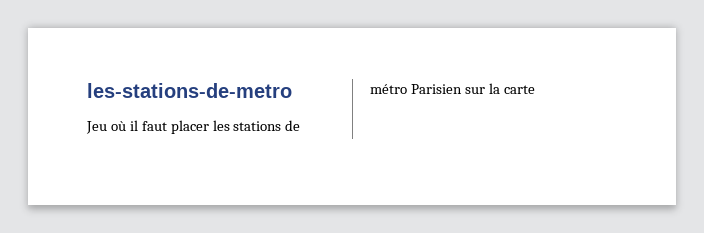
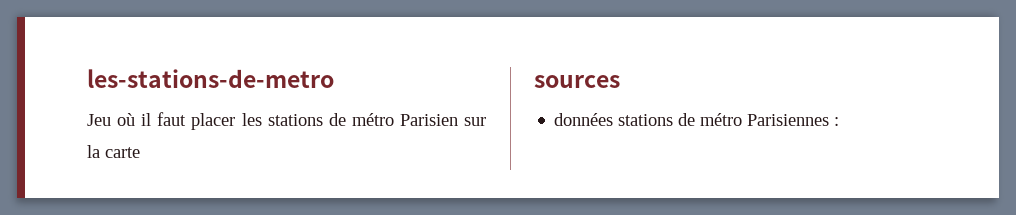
+ sources
+ données stations de métro Parisiennes :

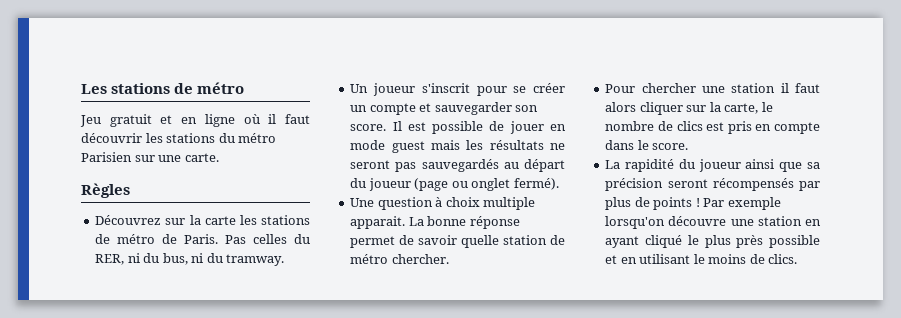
- les-stations-de-metro
- Jeu où il faut placer les stations de métro Parisien sur la carte
- sources
- données stations de métro Parisiennes :
+ Les stations de métro
+ Jeu gratuit et en ligne où il faut découvrir les stations du métro Parisien sur une carte.
+ Règles
+ Découvrez sur la carte les stations de métro de Paris. Pas celles du RER, ni du bus, ni du tramway.
+ Un joueur s'inscrit pour se créer un compte et sauvegarder son score. Il est possible de jouer en mode guest mais les résultats ne seront pas sauvegardés au départ du joueur (page ou onglet fermé).
+ Une question à choix multiple apparait. La bonne réponse permet de savoir quelle station de métro chercher.
+ Pour chercher une station il faut alors cliquer sur la carte, le nombre de clics est pris en compte dans le score.
+ La rapidité du joueur ainsi que sa précision seront récompensés par plus de points ! Par exemple lorsqu'on découvre une station en ayant cliqué le plus près possible et en utilisant le moins de clics.

